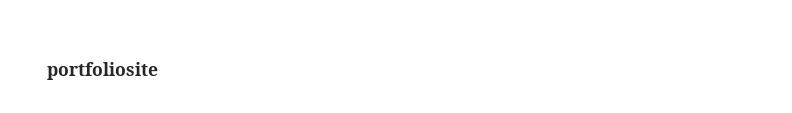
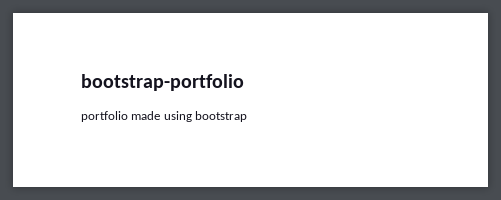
- portfoliosite
+ bootstrap-portfolio
+ portfolio made using bootstrap

